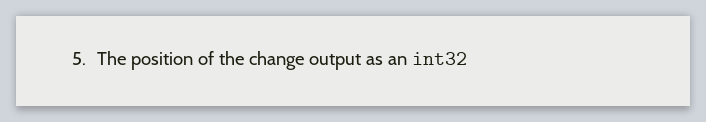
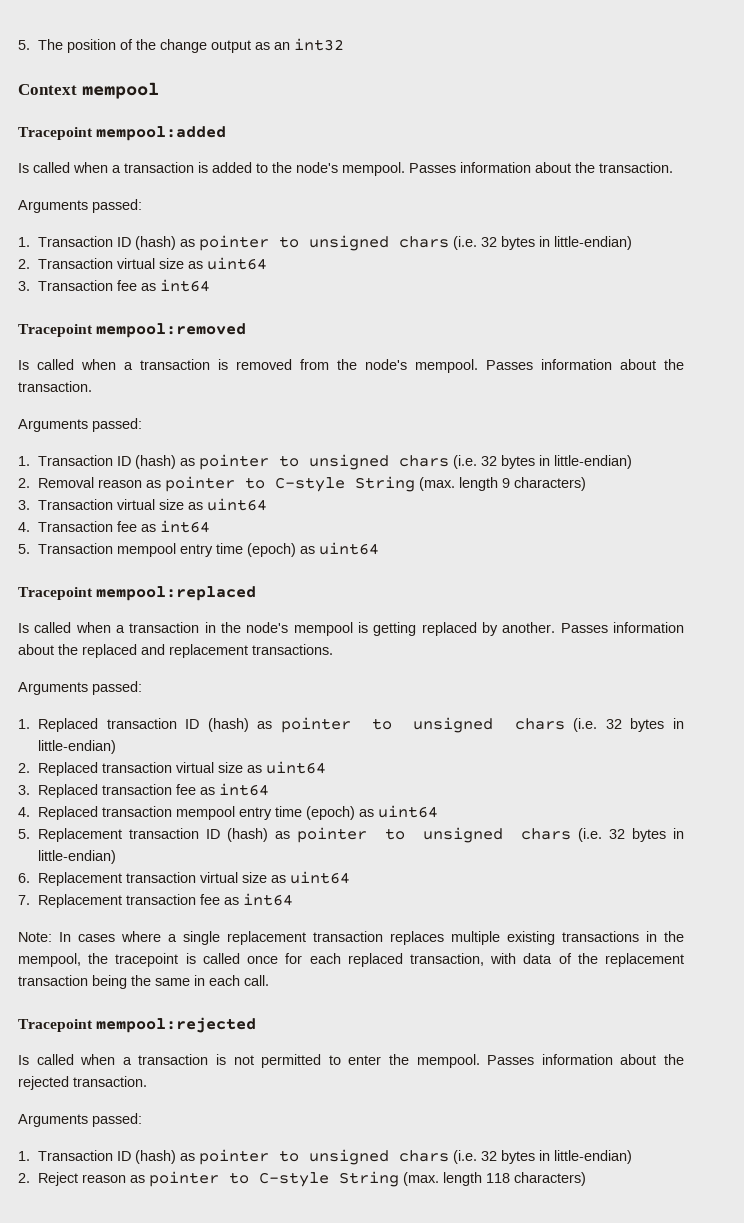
+ Context mempool
+ Tracepoint mempool:added
+ Is called when a transaction is added to the node's mempool. Passes information about the transaction.
+ Arguments passed:
+ 1. Transaction ID (hash) as pointer to unsigned chars (i.e. 32 bytes in little-endian)
+ 2. Transaction virtual size as uint64
+ 3. Transaction fee as int64
+ Tracepoint mempool:removed
+ Is called when a transaction is removed from the node's mempool. Passes information about the transaction.
+ Arguments passed:
+ 1. Transaction ID (hash) as pointer to unsigned chars (i.e. 32 bytes in little-endian)
+ 2. Removal reason as pointer to C-style String (max. length 9 characters)
+ 3. Transaction virtual size as uint64
+ 4. Transaction fee as int64
+ 5. Transaction mempool entry time (epoch) as uint64
+ Tracepoint mempool:replaced
+ Is called when a transaction in the node's mempool is getting replaced by another. Passes information about the replaced and replacement transactions.
+ Arguments passed:
+ 1. Replaced transaction ID (hash) as pointer to unsigned chars (i.e. 32 bytes in little-endian)
+ 2. Replaced transaction virtual size as uint64
+ 3. Replaced transaction fee as int64
+ 4. Replaced transaction mempool entry time (epoch) as uint64
+ 5. Replacement transaction ID (hash) as pointer to unsigned chars (i.e. 32 bytes in little-endian)
+ 6. Replacement transaction virtual size as uint64
+ 7. Replacement transaction fee as int64
+ Note: In cases where a single replacement transaction replaces multiple existing transactions in the mempool, the tracepoint is called once for each replaced transaction, with data of the replacement transaction being the same in each call.
+ Tracepoint mempool:rejected
+ Is called when a transaction is not permitted to enter the mempool. Passes information about the rejected transaction.
+ Arguments passed:
+ 1. Transaction ID (hash) as pointer to unsigned chars (i.e. 32 bytes in little-endian)
+ 2. Reject reason as pointer to C-style String (max. length 118 characters)

